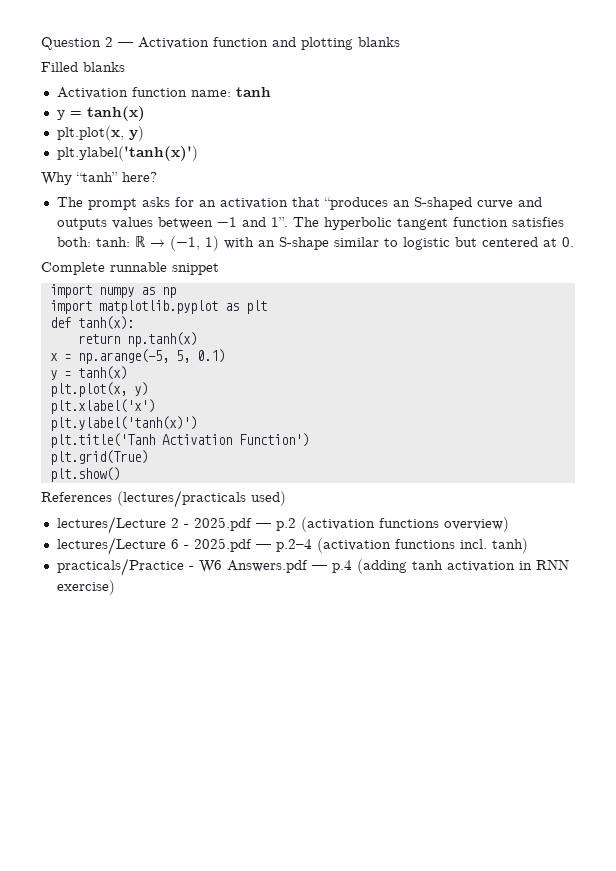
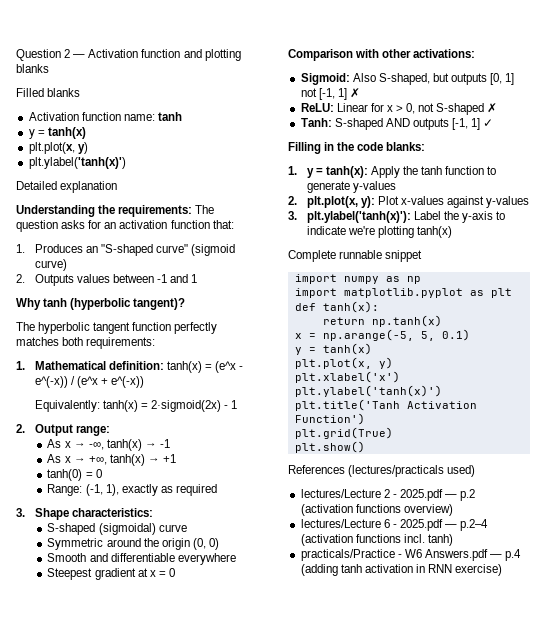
- Why “tanh” here?
- The prompt asks for an activation that “produces an S‑shaped curve and outputs values between −1 and 1”. The hyperbolic tangent function satisfies both: tanh: ℝ → (−1, 1) with an S‑shape similar to logistic but centered at 0.
+ Detailed explanation
+ Understanding the requirements: The question asks for an activation function that:
+ 1. Produces an "S-shaped curve" (sigmoid curve)
+ 2. Outputs values between -1 and 1
+ Why tanh (hyperbolic tangent)?
+ The hyperbolic tangent function perfectly matches both requirements:
+ 1. Mathematical definition: tanh(x) = (e^x - e^(-x)) / (e^x + e^(-x))
+ Equivalently: tanh(x) = 2·sigmoid(2x) - 1
+ 2. Output range:
+ As x → -∞, tanh(x) → -1
+ As x → +∞, tanh(x) → +1
+ tanh(0) = 0
+ Range: (-1, 1), exactly as required
+ 3. Shape characteristics:
+ S-shaped (sigmoidal) curve
+ Symmetric around the origin (0, 0)
+ Smooth and differentiable everywhere
+ Steepest gradient at x = 0
+ Comparison with other activations:
+ Sigmoid: Also S-shaped, but outputs [0, 1] not [-1, 1] ✗
+ ReLU: Linear for x > 0, not S-shaped ✗
+ Tanh: S-shaped AND outputs [-1, 1] ✓
+ Filling in the code blanks:
+ 1. y = tanh(x): Apply the tanh function to generate y-values
+ 2. plt.plot(x, y): Plot x-values against y-values
+ 3. plt.ylabel('tanh(x)'): Label the y-axis to indicate we're plotting tanh(x)

